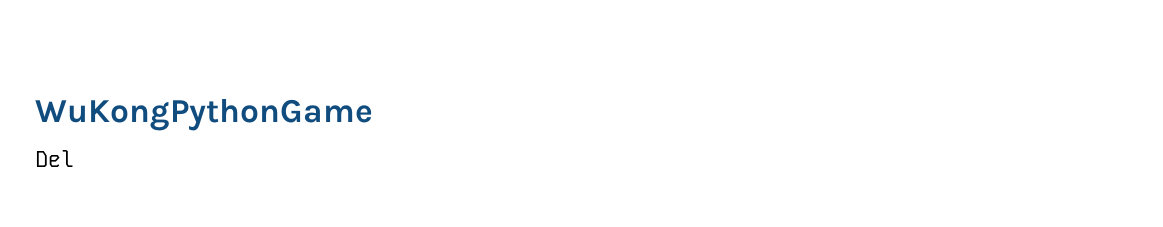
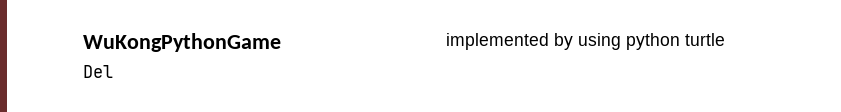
+ implemented by using python turtle

